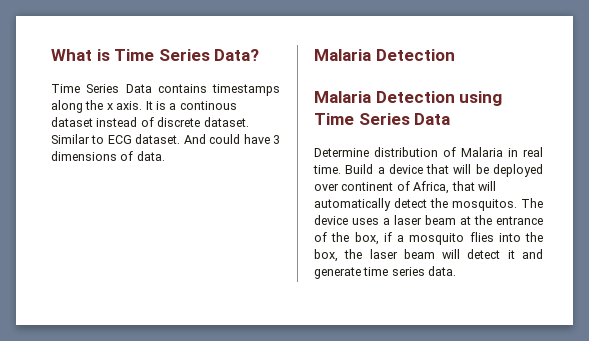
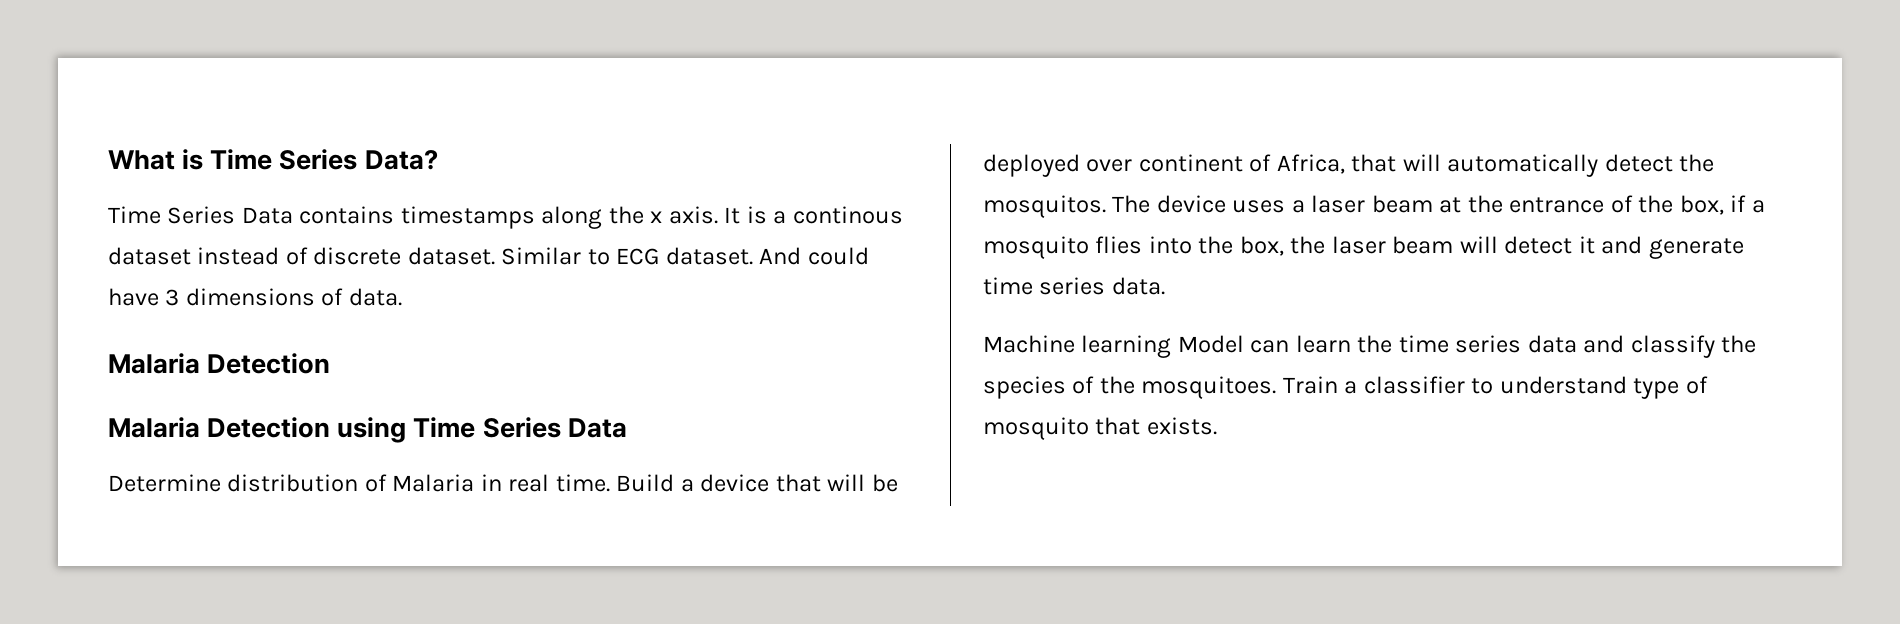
+ Machine learning Model can learn the time series data and classify the species of the mosquitoes. Train a classifier to understand type of mosquito that exists.

